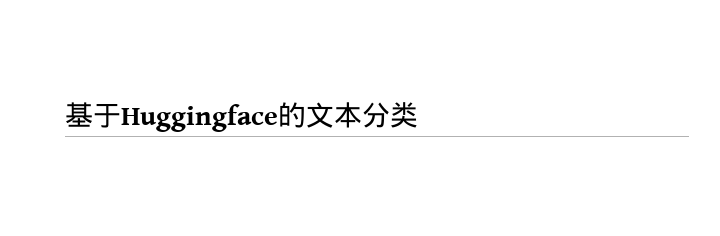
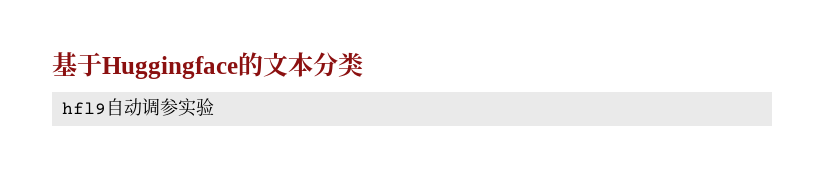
+ hfl9自动调参实验

